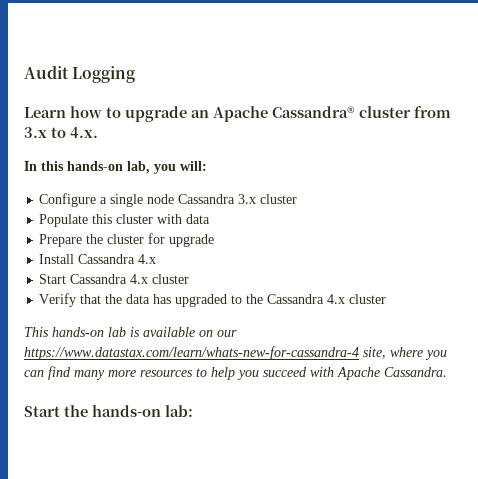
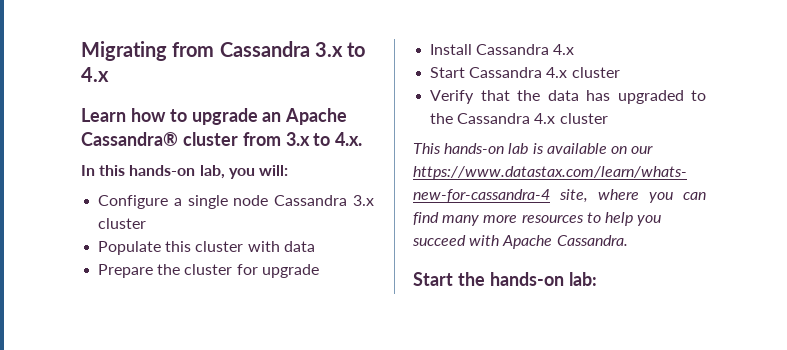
- Audit Logging
+ Migrating from Cassandra 3.x to 4.x

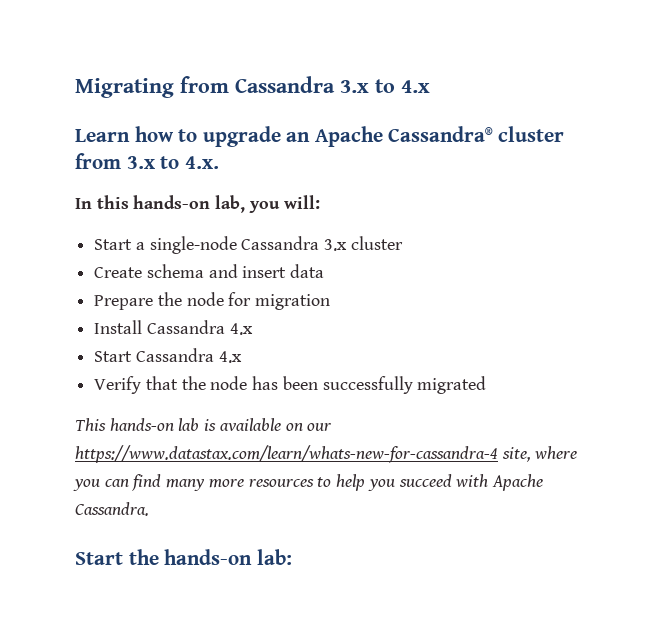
- Configure a single node Cassandra 3.x cluster
+ Start a single-node Cassandra 3.x cluster
- Populate this cluster with data
+ Create schema and insert data
- Prepare the cluster for upgrade
+ Prepare the node for migration
- Start Cassandra 4.x cluster
+ Start Cassandra 4.x
- Verify that the data has upgraded to the Cassandra 4.x cluster
+ Verify that the node has been successfully migrated

